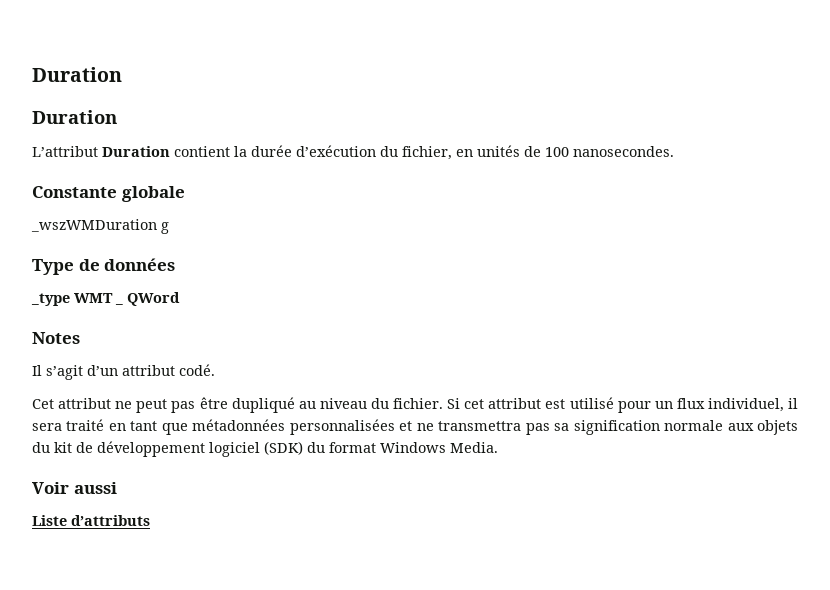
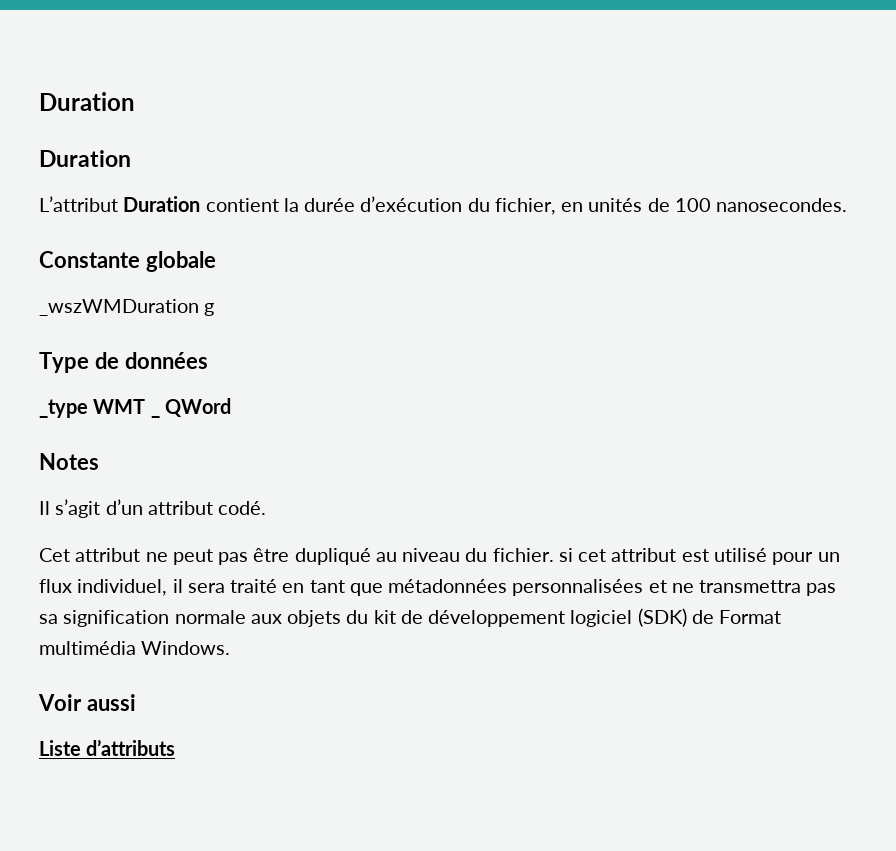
- Cet attribut ne peut pas être dupliqué au niveau du fichier. Si cet attribut est utilisé pour un flux individuel, il sera traité en tant que métadonnées personnalisées et ne transmettra pas sa signification normale aux objets du kit de développement logiciel (SDK) du format Windows Media.
+ Cet attribut ne peut pas être dupliqué au niveau du fichier. si cet attribut est utilisé pour un flux individuel, il sera traité en tant que métadonnées personnalisées et ne transmettra pas sa signification normale aux objets du kit de développement logiciel (SDK) de Format multimédia Windows.

